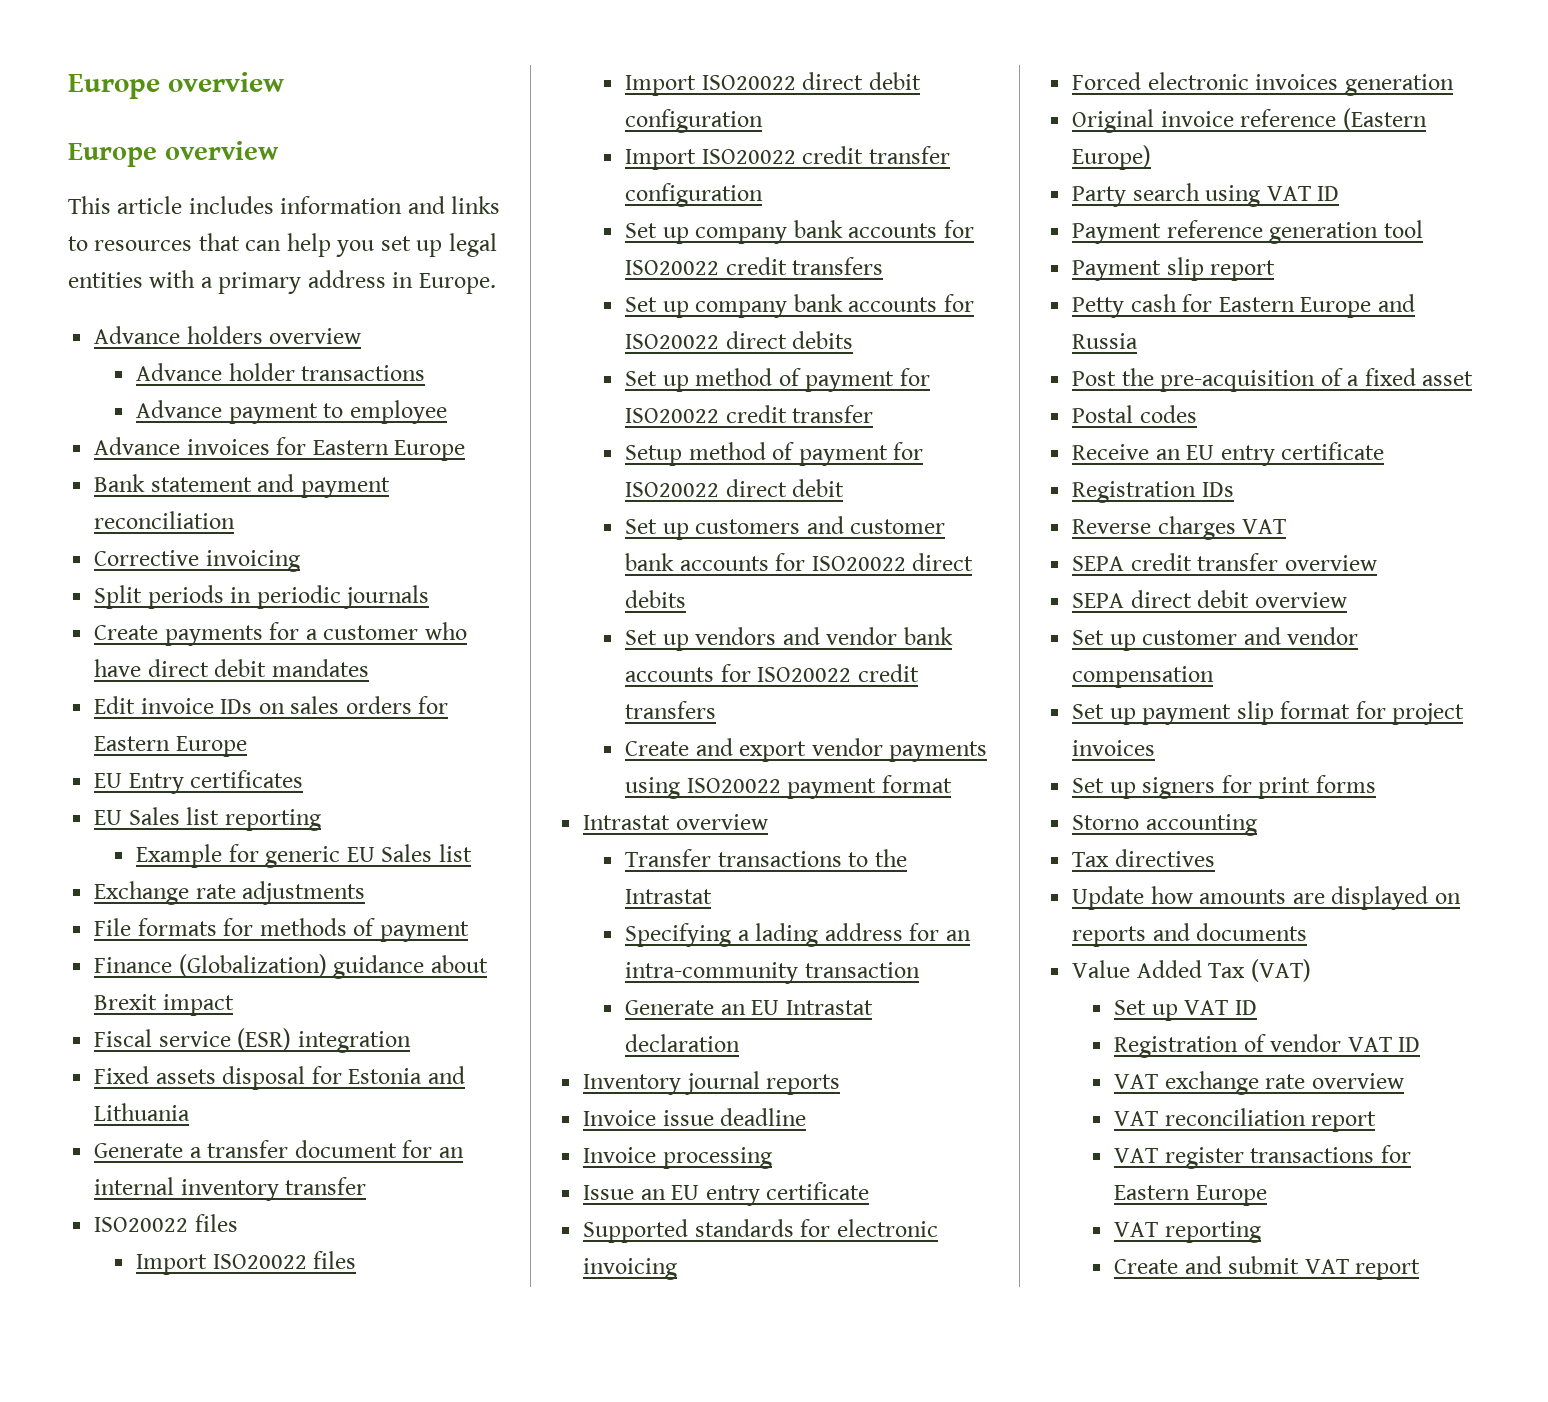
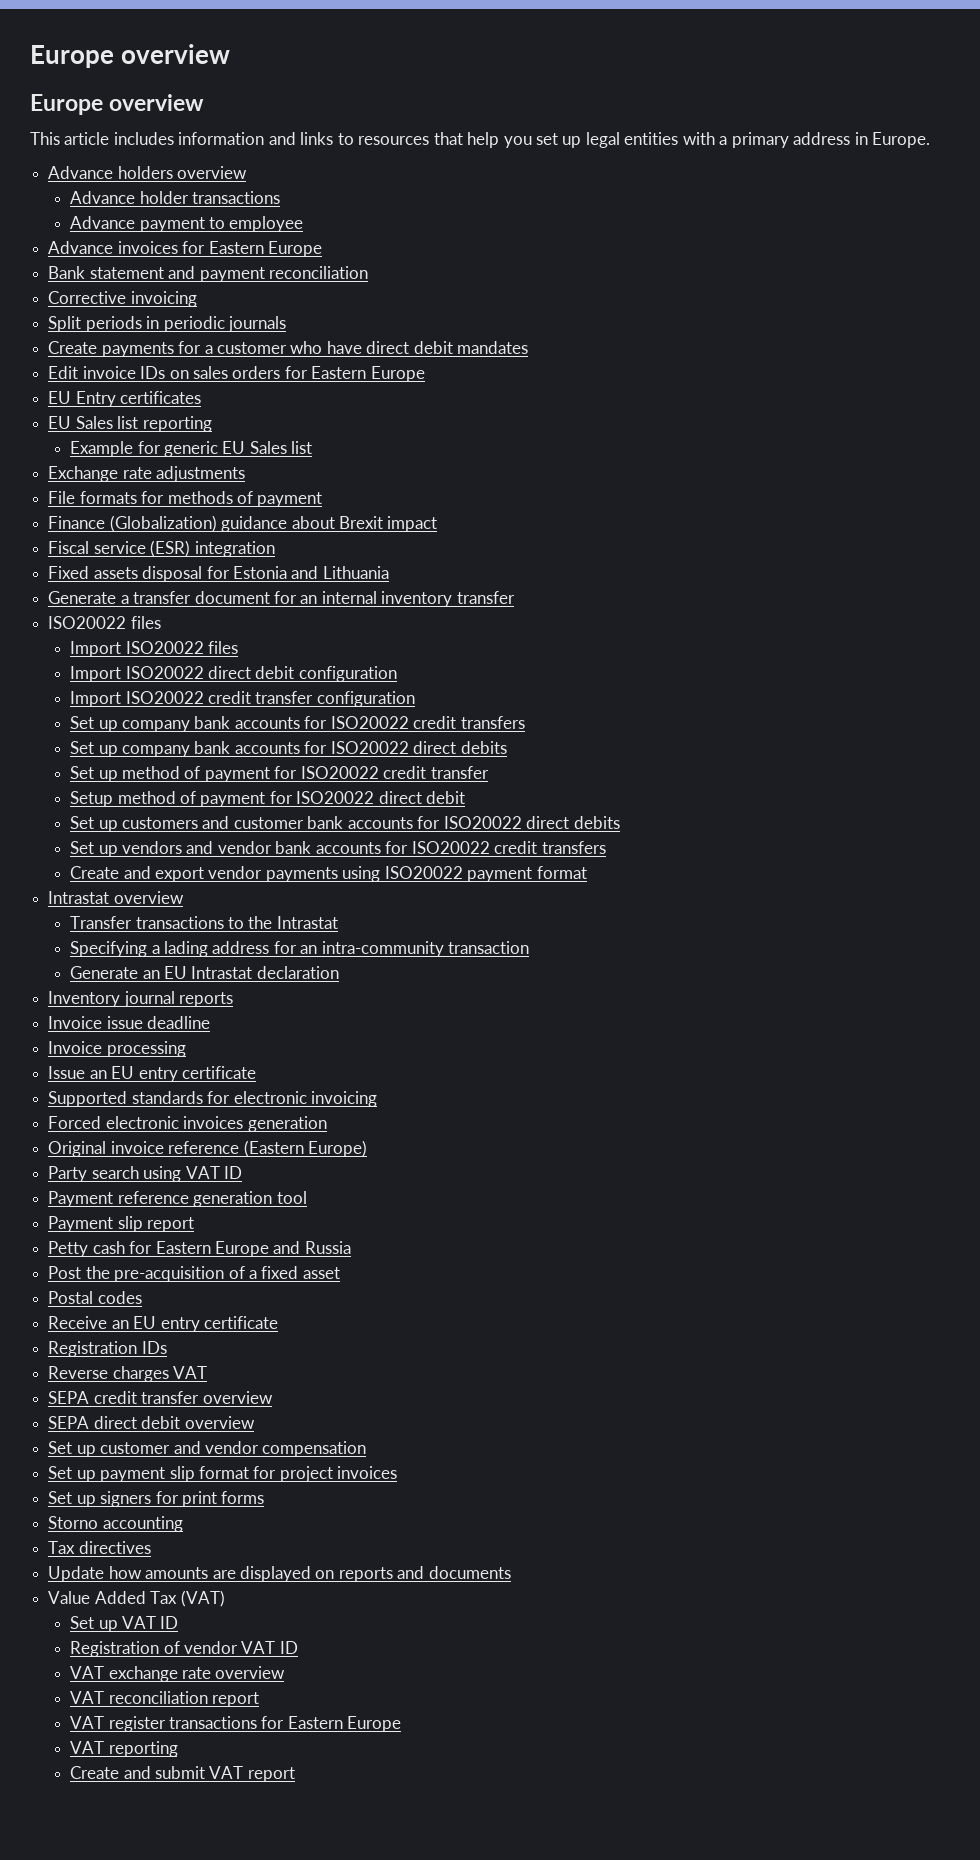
- This article includes information and links to resources that can help you set up legal entities with a primary address in Europe.
+ This article includes information and links to resources that help you set up legal entities with a primary address in Europe.

